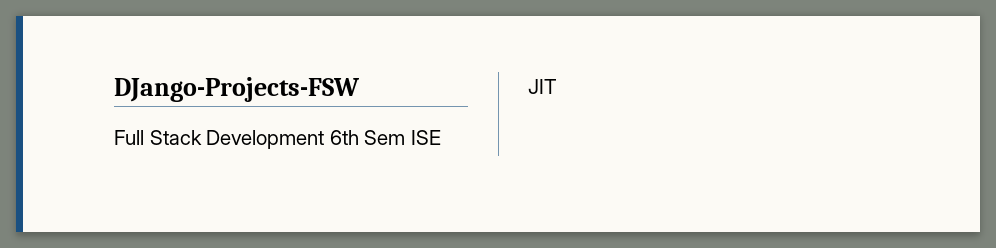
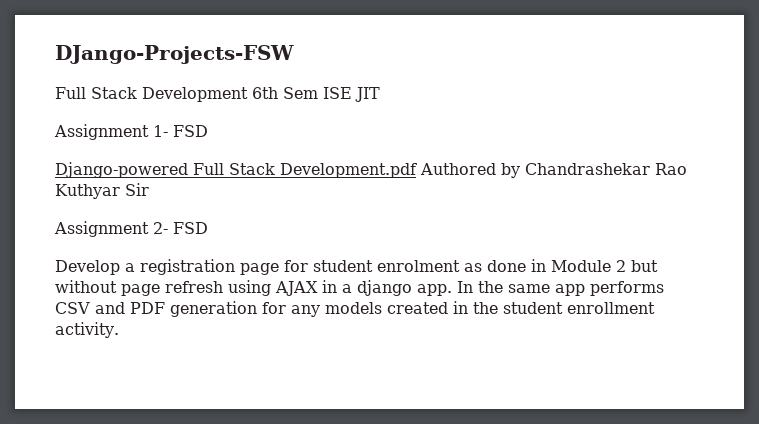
+ Assignment 1- FSD
+ Django-powered Full Stack Development.pdf Authored by Chandrashekar Rao Kuthyar Sir
+ Assignment 2- FSD
+ Develop a registration page for student enrolment as done in Module 2 but without page refresh using AJAX in a django app. In the same app performs CSV and PDF generation for any models created in the student enrollment activity.

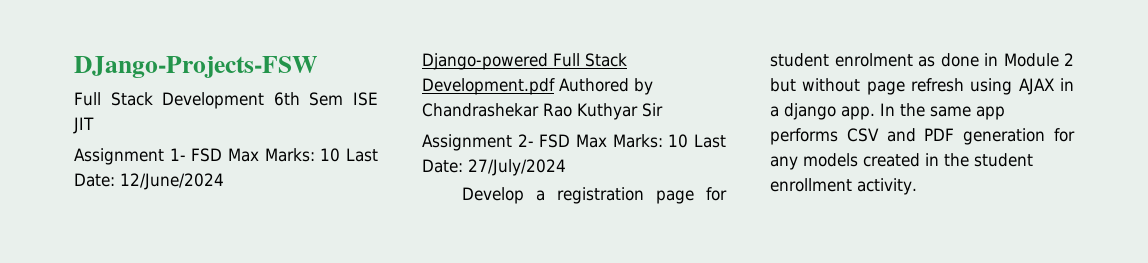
- Assignment 1- FSD
+ Assignment 1- FSD Max Marks: 10 Last Date: 12/June/2024
- Assignment 2- FSD
+ Assignment 2- FSD Max Marks: 10 Last Date: 27/July/2024

